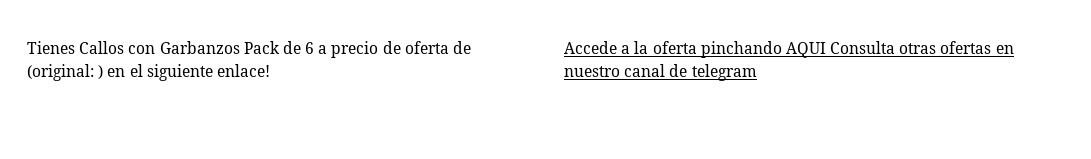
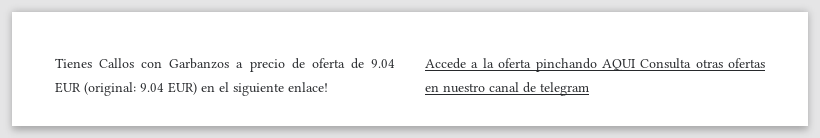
- Tienes Callos con Garbanzos Pack de 6 a precio de oferta de (original: ) en el siguiente enlace!
+ Tienes Callos con Garbanzos a precio de oferta de 9.04 EUR (original: 9.04 EUR) en el siguiente enlace!

